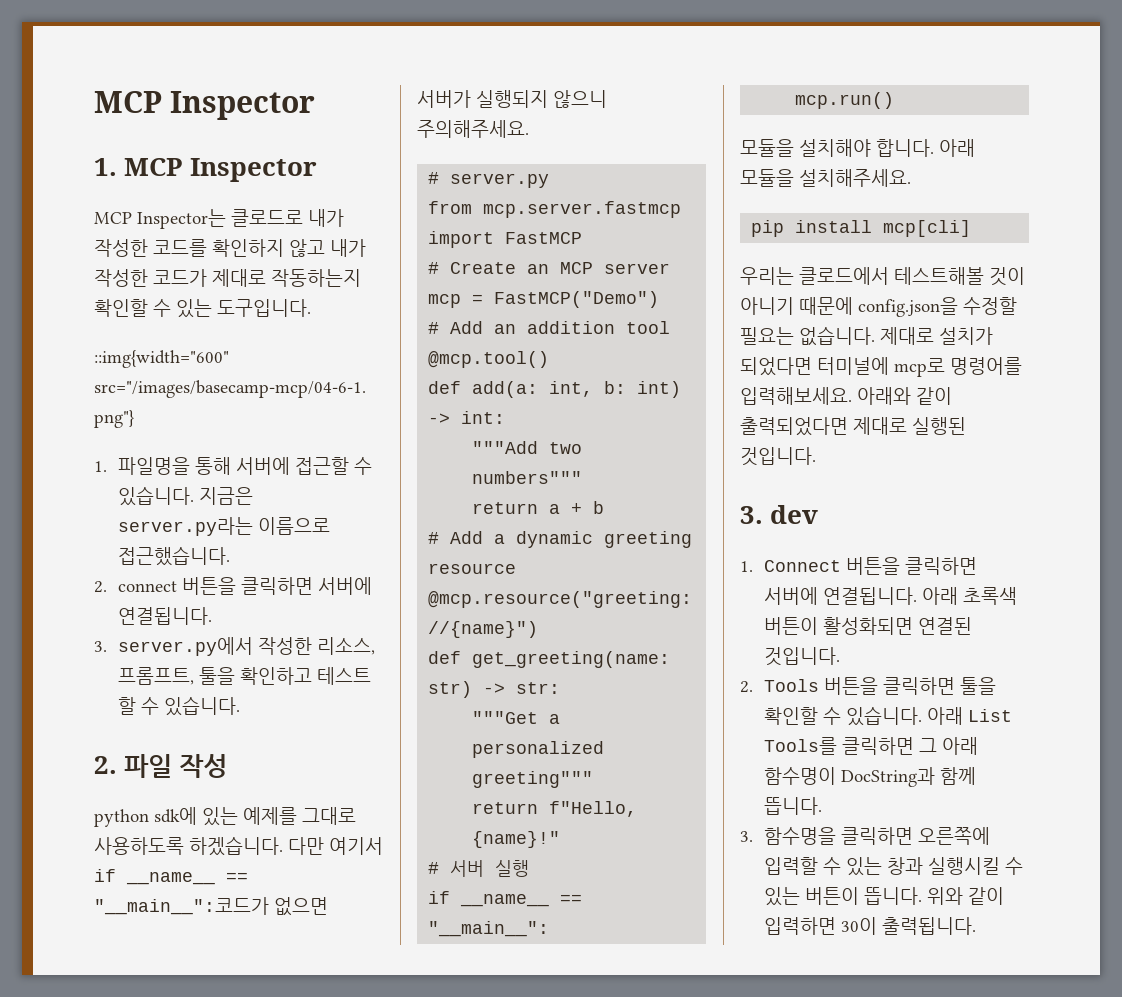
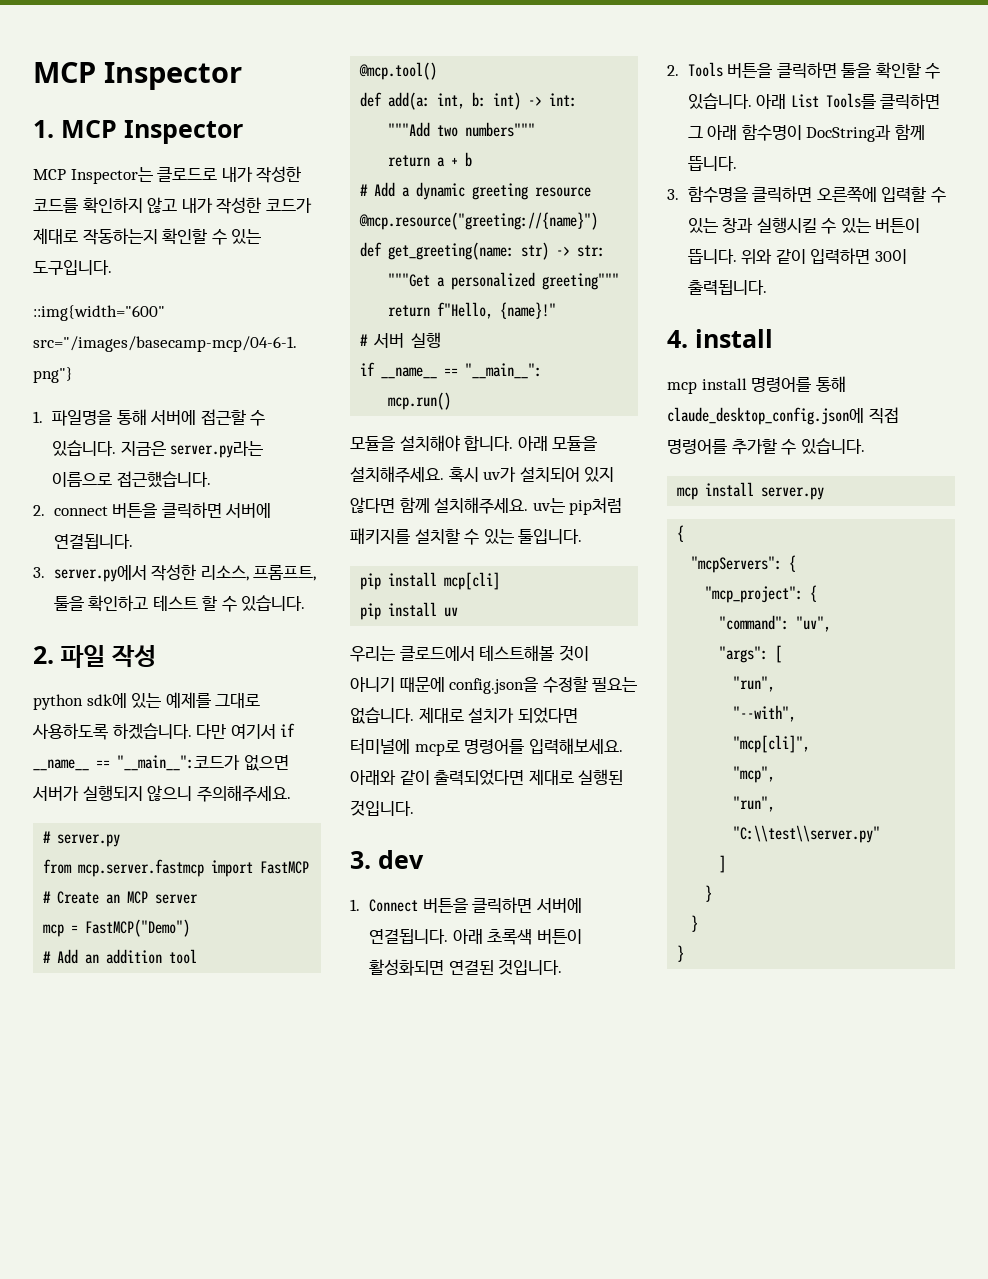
+ 혹시 uv가 설치되어 있지 않다면 함께 설치해주세요. uv는 pip처럼 패키지를 설치할 수 있는 툴입니다.
+ pip install uv
+ 4. install
+ mcp install 명령어를 통해 claude_desktop_config.json에 직접 명령어를 추가할 수 있습니다.
+ mcp install server.py
+ {
+ "mcpServers": {
+ "mcp_project": {
+ "command": "uv",
+ "args": [
+ "run",
+ "--with",
+ "mcp[cli]",
+ "mcp",
+ "run",
+ "C:\\test\\server.py"
+ ]
+ }
+ }
+ }

